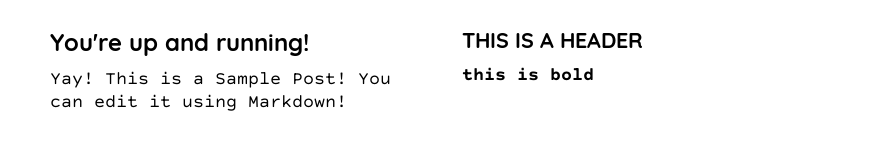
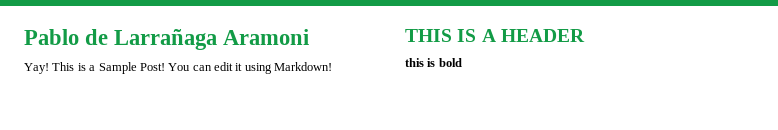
- You're up and running!
+ Pablo de Larrañaga Aramoni

